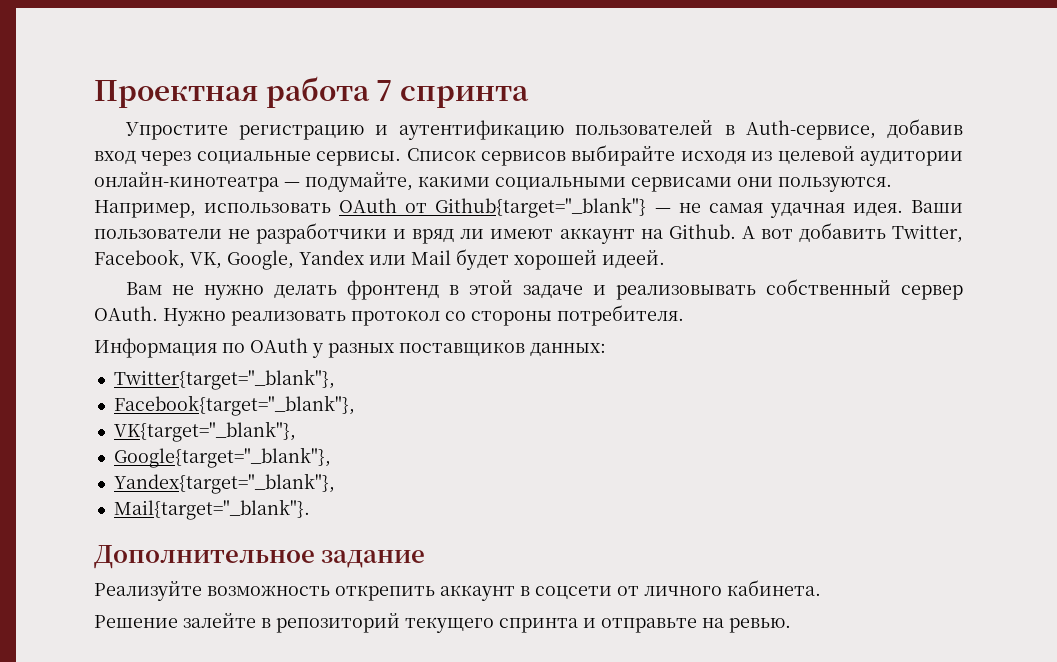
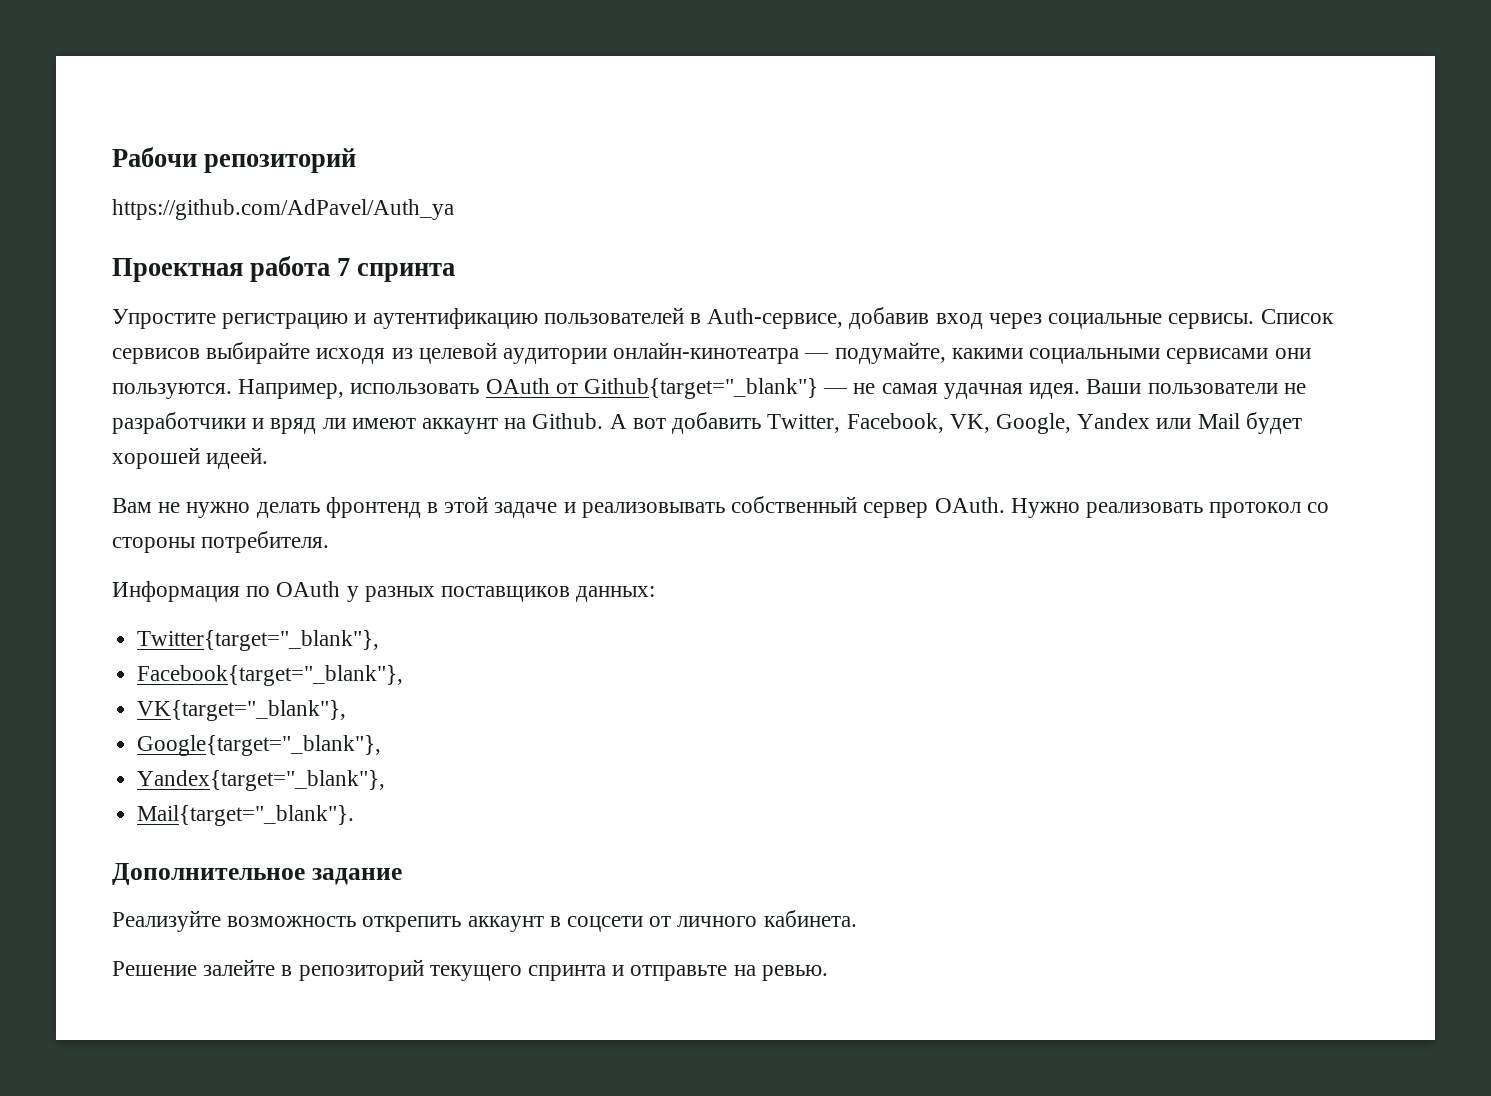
+ Рабочи репозиторий
+ https://github.com/AdPavel/Auth_ya

